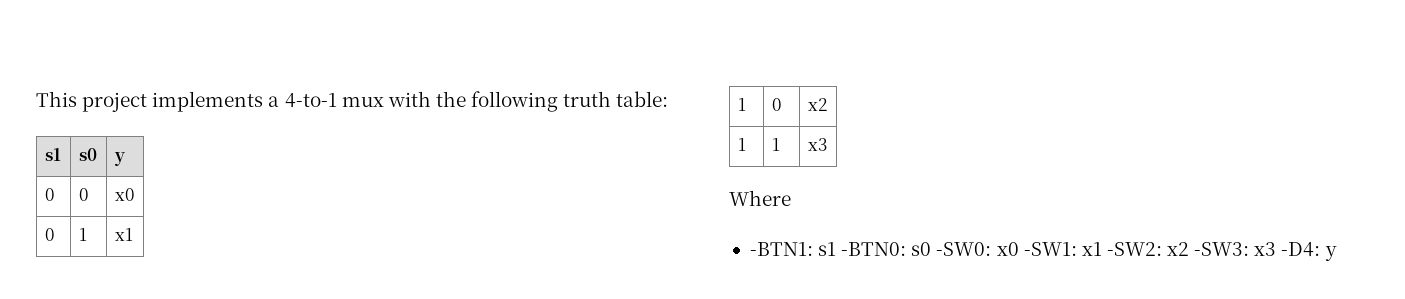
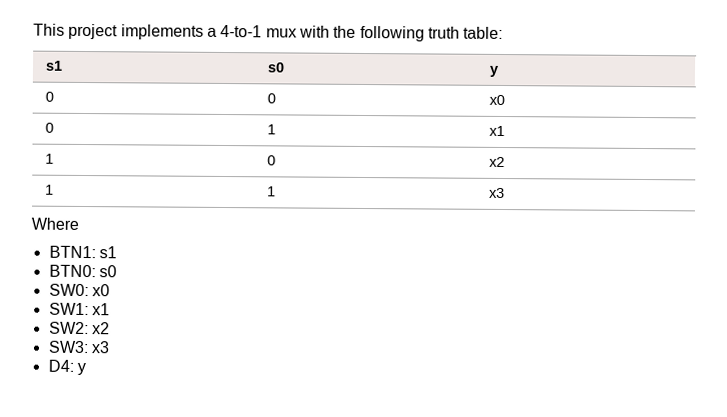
- -BTN1: s1 -BTN0: s0 -SW0: x0 -SW1: x1 -SW2: x2 -SW3: x3 -D4: y
+ BTN1: s1
+ BTN0: s0
+ SW0: x0
+ SW1: x1
+ SW2: x2
+ SW3: x3
+ D4: y

